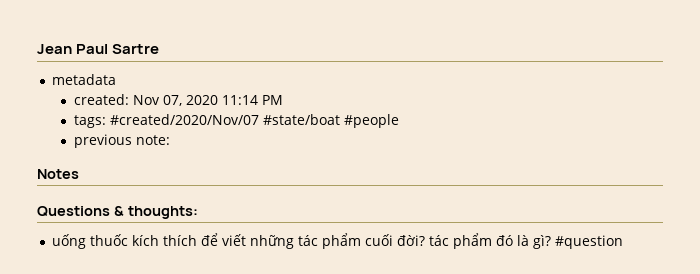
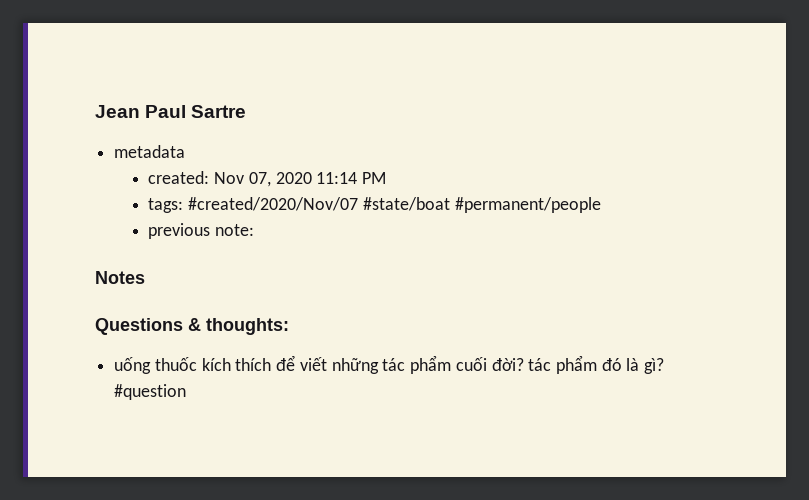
- tags: #created/2020/Nov/07 #state/boat #people
+ tags: #created/2020/Nov/07 #state/boat #permanent/people

